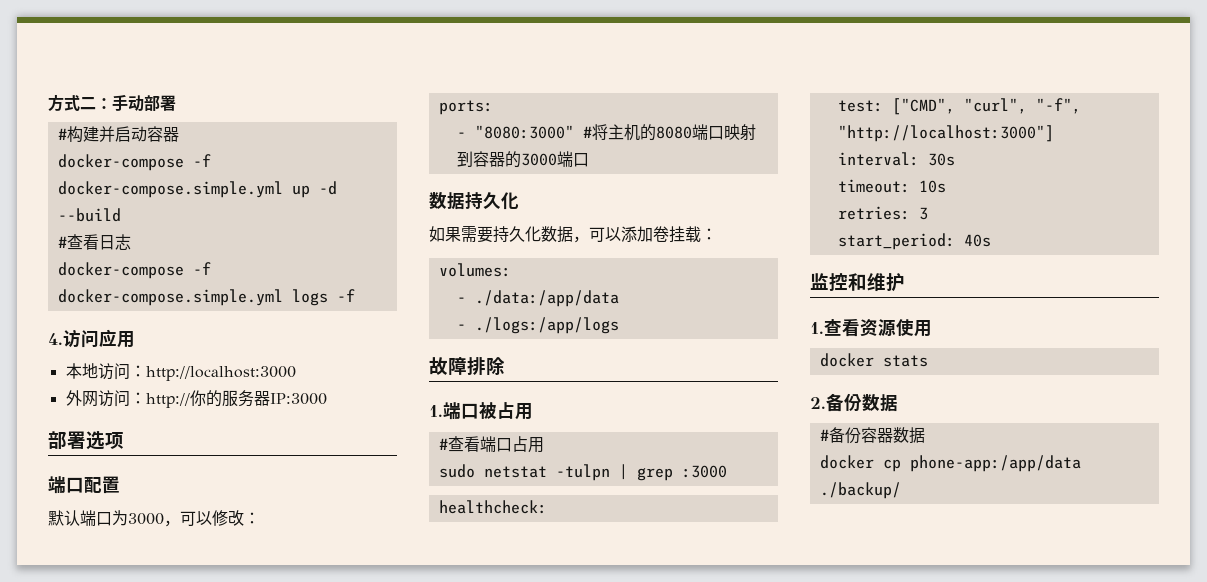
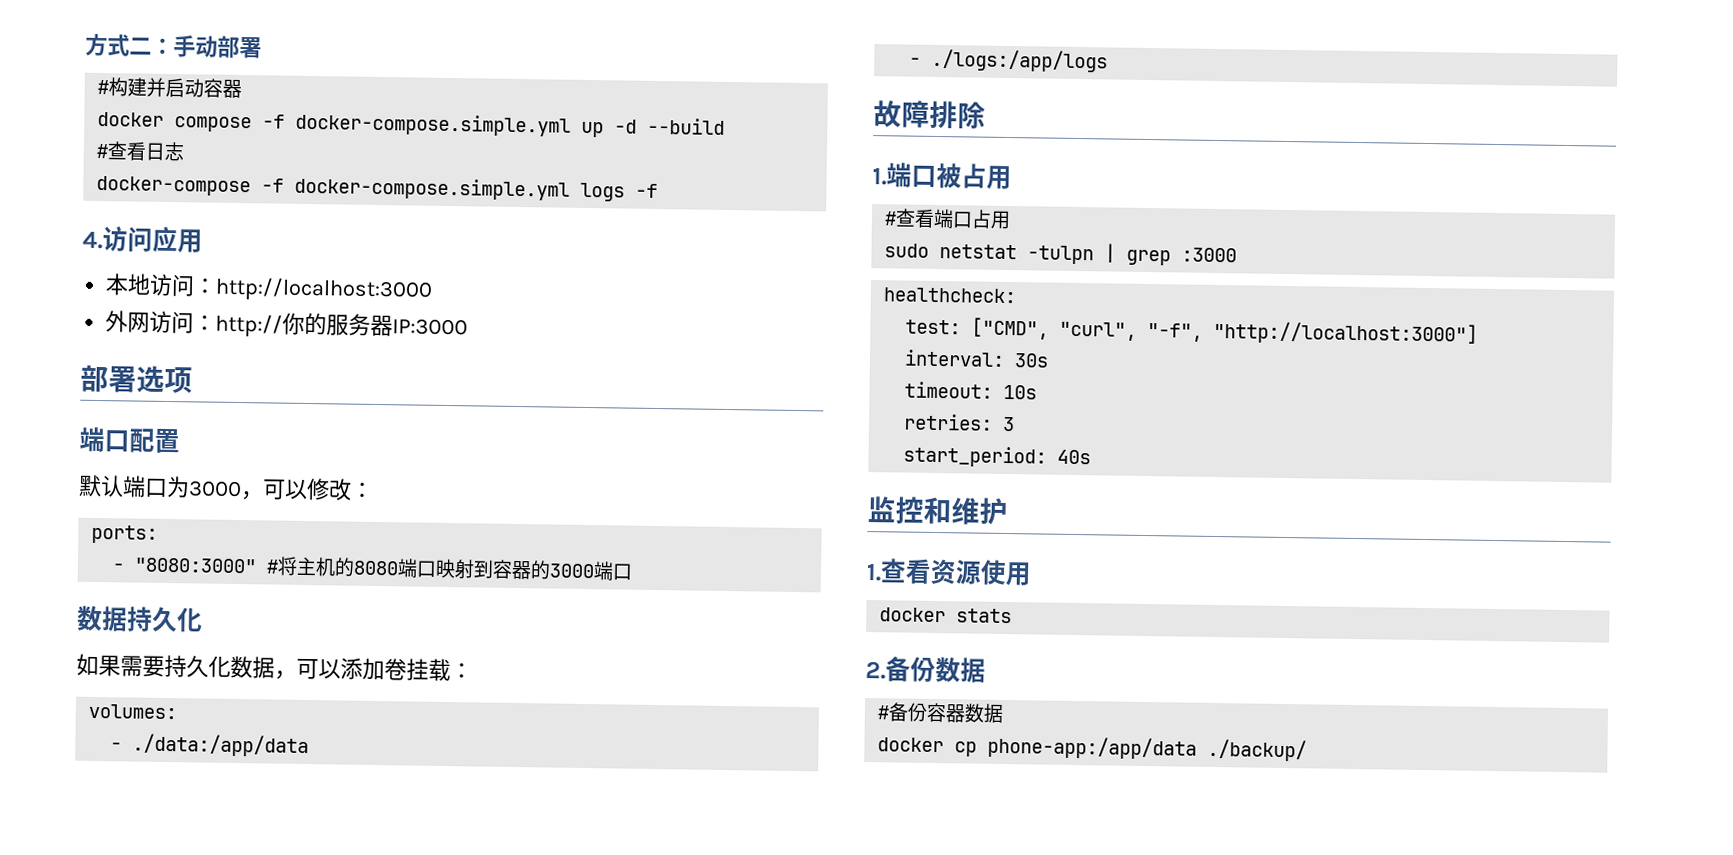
- docker-compose -f docker-compose.simple.yml up -d --build
+ docker compose -f docker-compose.simple.yml up -d --build

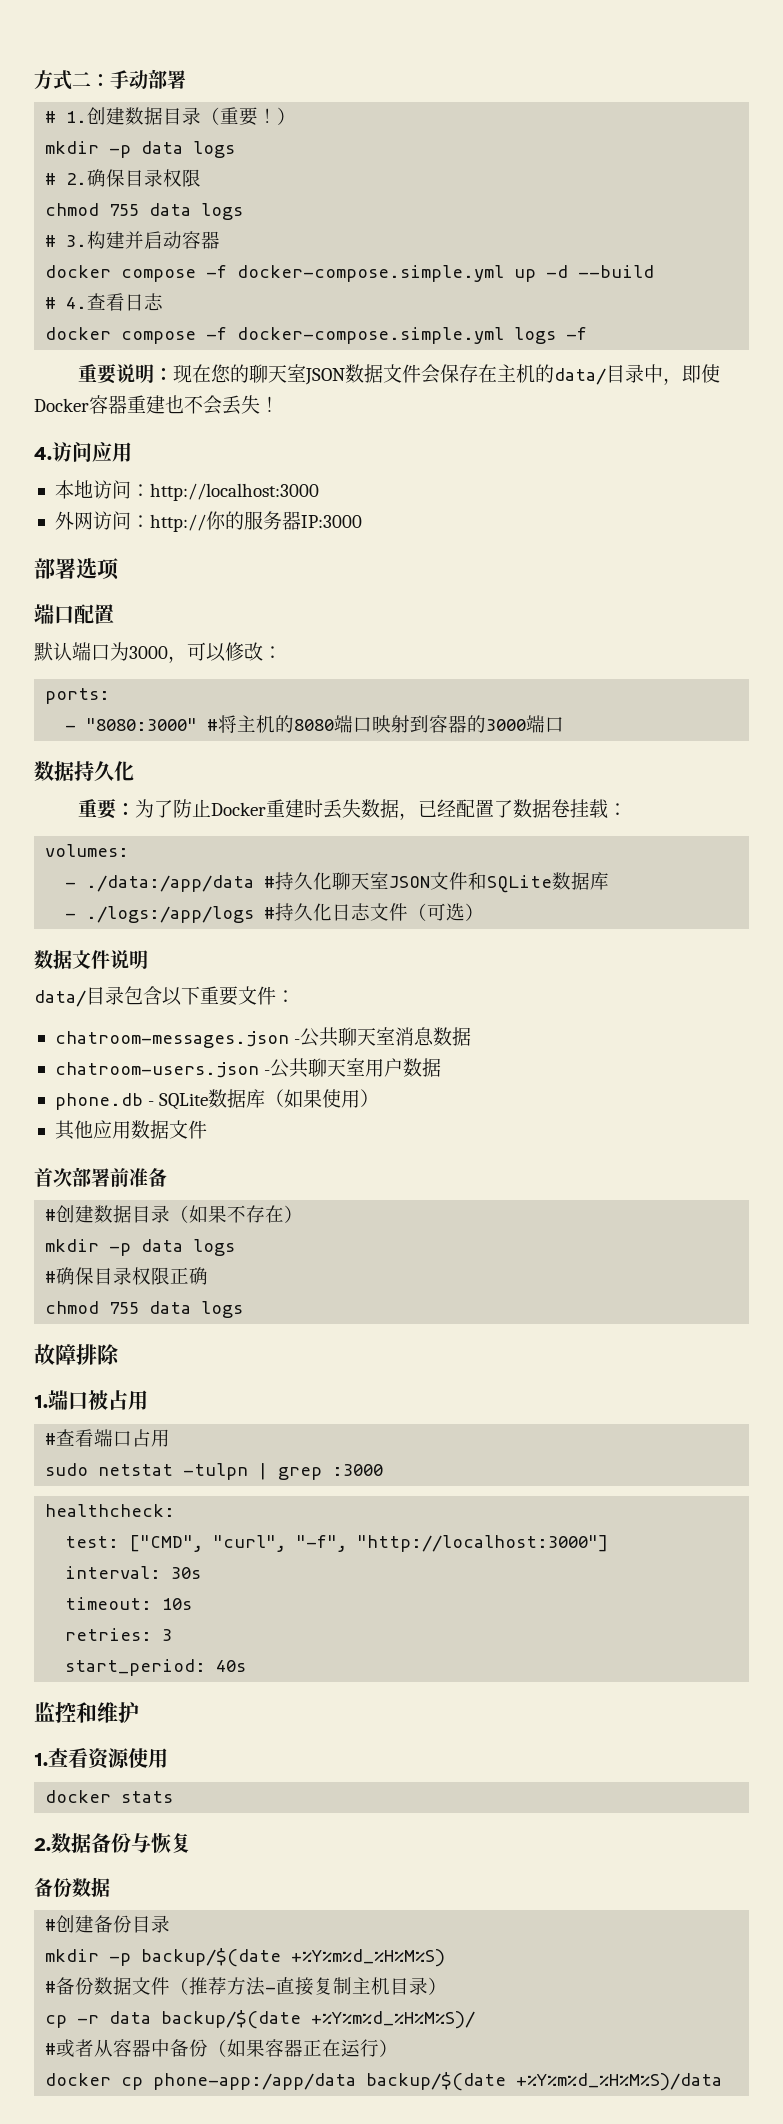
- #构建并启动容器
+ # 1.创建数据目录（重要！）
+ mkdir -p data logs
+ # 2.确保目录权限
+ chmod 755 data logs
+ # 3.构建并启动容器
- #查看日志
+ # 4.查看日志
- docker-compose -f docker-compose.simple.yml logs -f
+ docker compose -f docker-compose.simple.yml logs -f
+ 重要说明：现在您的聊天室JSON数据文件会保存在主机的data/目录中，即使Docker容器重建也不会丢失！
- 如果需要持久化数据，可以添加卷挂载：
+ 重要：为了防止Docker重建时丢失数据，已经配置了数据卷挂载：
- - ./data:/app/data
- - ./logs:/app/logs
+ - ./data:/app/data #持久化聊天室JSON文件和SQLite数据库
+ - ./logs:/app/logs #持久化日志文件（可选）
+ 数据文件说明
+ data/目录包含以下重要文件：
+ chatroom-messages.json -公共聊天室消息数据
+ chatroom-users.json -公共聊天室用户数据
+ phone.db - SQLite数据库（如果使用）
+ 其他应用数据文件
+ 首次部署前准备
+ #创建数据目录（如果不存在）
+ mkdir -p data logs
+ #确保目录权限正确
+ chmod 755 data logs
- 2.备份数据
+ 2.数据备份与恢复
+ 备份数据
- #备份容器数据
+ #创建备份目录
+ mkdir -p backup/$(date +%Y%m%d_%H%M%S)
+ #备份数据文件（推荐方法-直接复制主机目录）
+ cp -r data backup/$(date +%Y%m%d_%H%M%S)/
+ #或者从容器中备份（如果容器正在运行）
- docker cp phone-app:/app/data ./backup/
+ docker cp phone-app:/app/data backup/$(date +%Y%m%d_%H%M%S)/data

